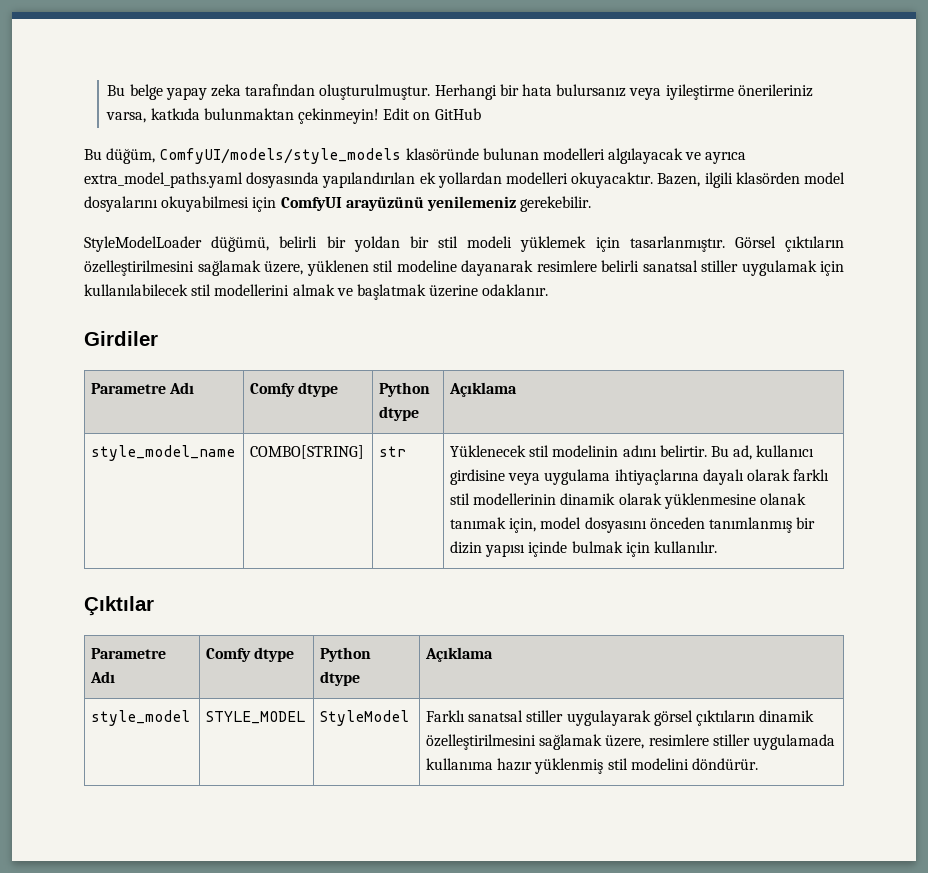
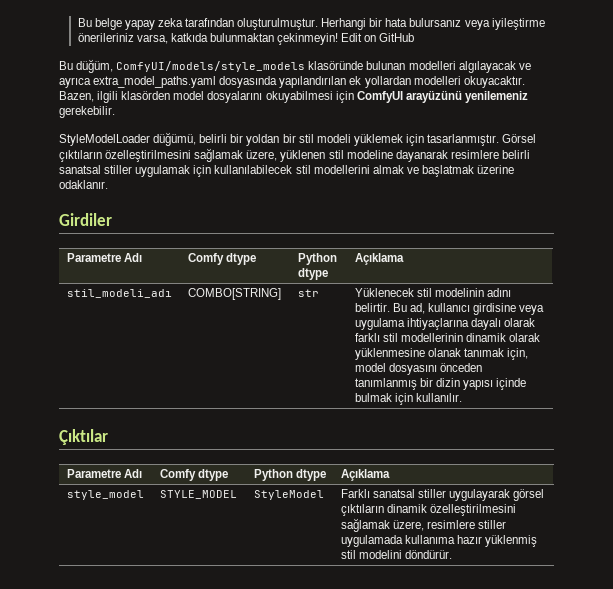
- style_model_name | COMBO[STRING] | str | Yüklenecek stil modelinin adını belirtir. Bu ad, kullanıcı girdisine veya uygulama ihtiyaçlarına dayalı olarak farklı stil modellerinin dinamik olarak yüklenmesine olanak tanımak için, model dosyasını önceden tanımlanmış bir dizin yapısı içinde bulmak için kullanılır.
+ stil_modeli_adı | COMBO[STRING] | str | Yüklenecek stil modelinin adını belirtir. Bu ad, kullanıcı girdisine veya uygulama ihtiyaçlarına dayalı olarak farklı stil modellerinin dinamik olarak yüklenmesine olanak tanımak için, model dosyasını önceden tanımlanmış bir dizin yapısı içinde bulmak için kullanılır.

